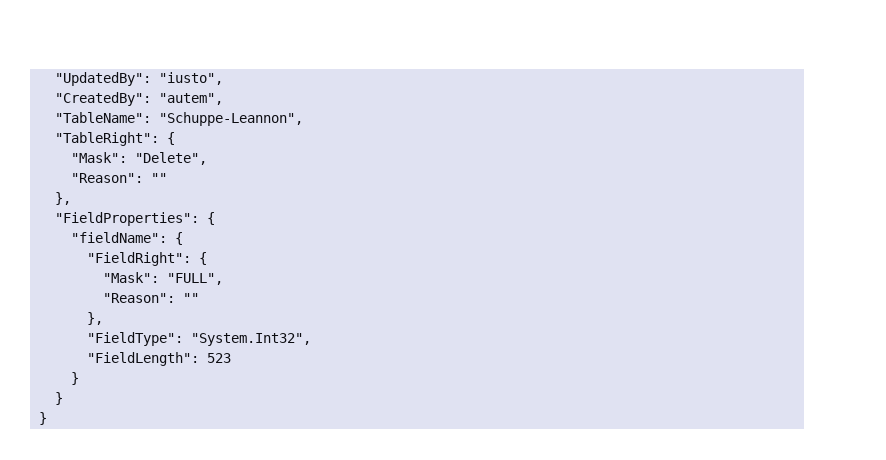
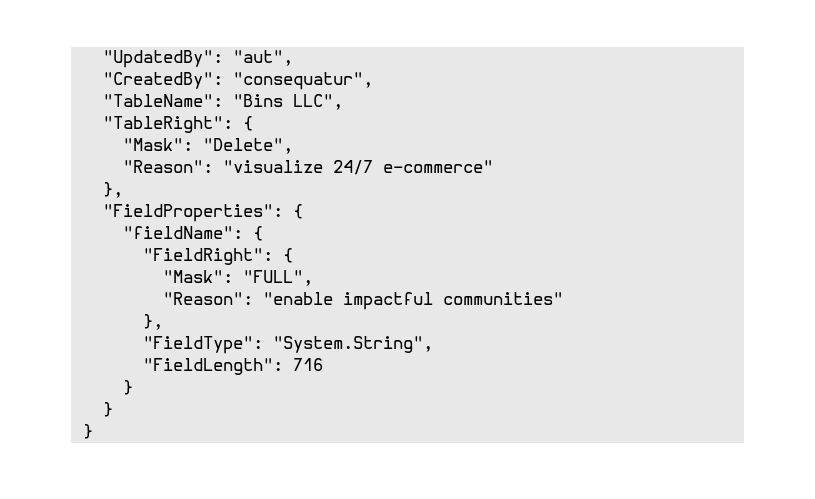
- "UpdatedBy": "iusto",
+ "UpdatedBy": "aut",
- "CreatedBy": "autem",
+ "CreatedBy": "consequatur",
- "TableName": "Schuppe-Leannon",
+ "TableName": "Bins LLC",
  "Mask": "Delete",
- "Reason": ""
+ "Reason": "visualize 24/7 e-commerce"
  "Mask": "FULL",
- "Reason": ""
+ "Reason": "enable impactful communities"
- "FieldType": "System.Int32",
+ "FieldType": "System.String",
- "FieldLength": 523
+ "FieldLength": 716

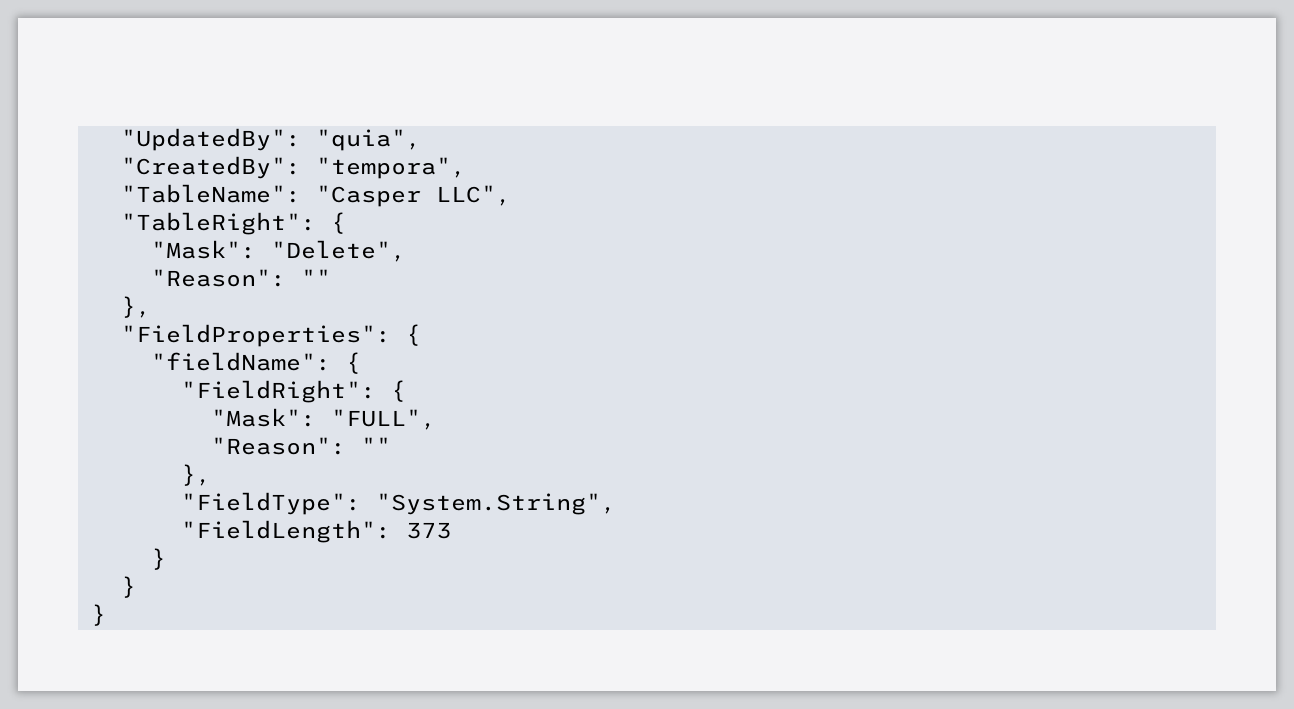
- "UpdatedBy": "aut",
+ "UpdatedBy": "quia",
- "CreatedBy": "consequatur",
+ "CreatedBy": "tempora",
- "TableName": "Bins LLC",
+ "TableName": "Casper LLC",
  "Mask": "Delete",
- "Reason": "visualize 24/7 e-commerce"
+ "Reason": ""
  "Mask": "FULL",
- "Reason": "enable impactful communities"
+ "Reason": ""
- "FieldLength": 716
+ "FieldLength": 373

